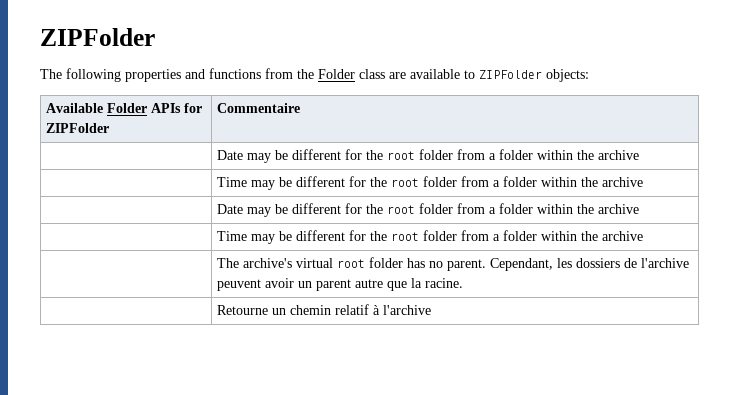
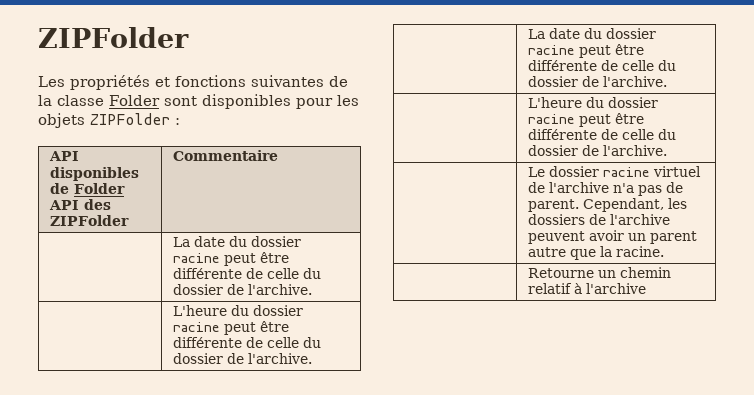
- The following properties and functions from the Folder class are available to ZIPFolder objects:
- Available Folder APIs for ZIPFolder | Commentaire
- | Date may be different for the root folder from a folder within the archive
- | Time may be different for the root folder from a folder within the archive
- | Date may be different for the root folder from a folder within the archive
- | Time may be different for the root folder from a folder within the archive
- | The archive's virtual root folder has no parent. Cependant, les dossiers de l'archive peuvent avoir un parent autre que la racine.
+ Les propriétés et fonctions suivantes de la classe Folder sont disponibles pour les objets ZIPFolder :
+ API disponibles de Folder API des ZIPFolder | Commentaire
+ | La date du dossier racine peut être différente de celle du dossier de l'archive.
+ | L'heure du dossier racine peut être différente de celle du dossier de l'archive.
+ | La date du dossier racine peut être différente de celle du dossier de l'archive.
+ | L'heure du dossier racine peut être différente de celle du dossier de l'archive.
+ | Le dossier racine virtuel de l'archive n'a pas de parent. Cependant, les dossiers de l'archive peuvent avoir un parent autre que la racine.

